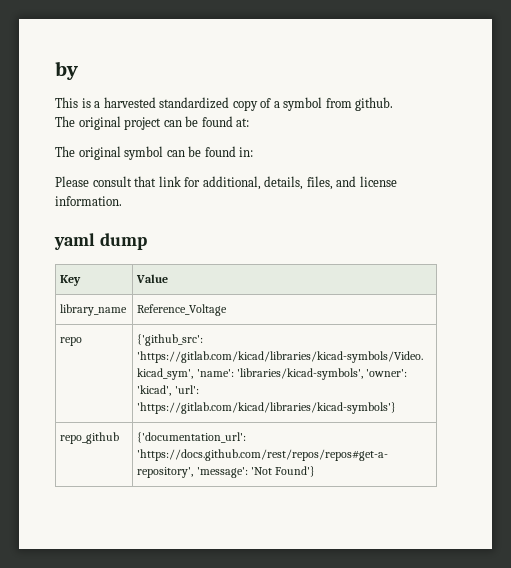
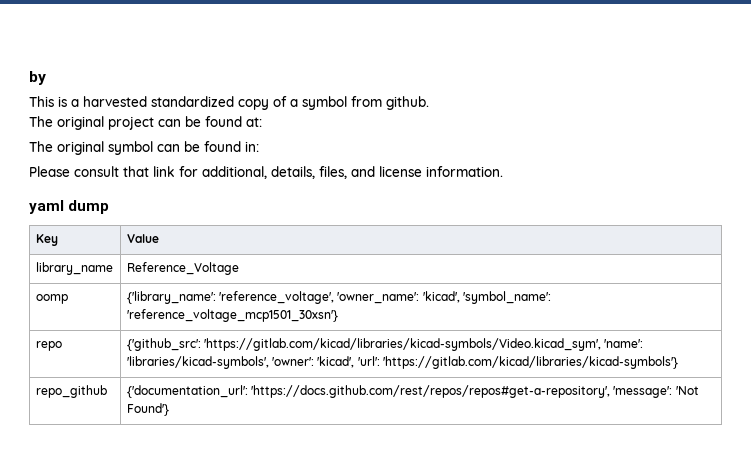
+ oomp | {'library_name': 'reference_voltage', 'owner_name': 'kicad', 'symbol_name': 'reference_voltage_mcp1501_30xsn'}

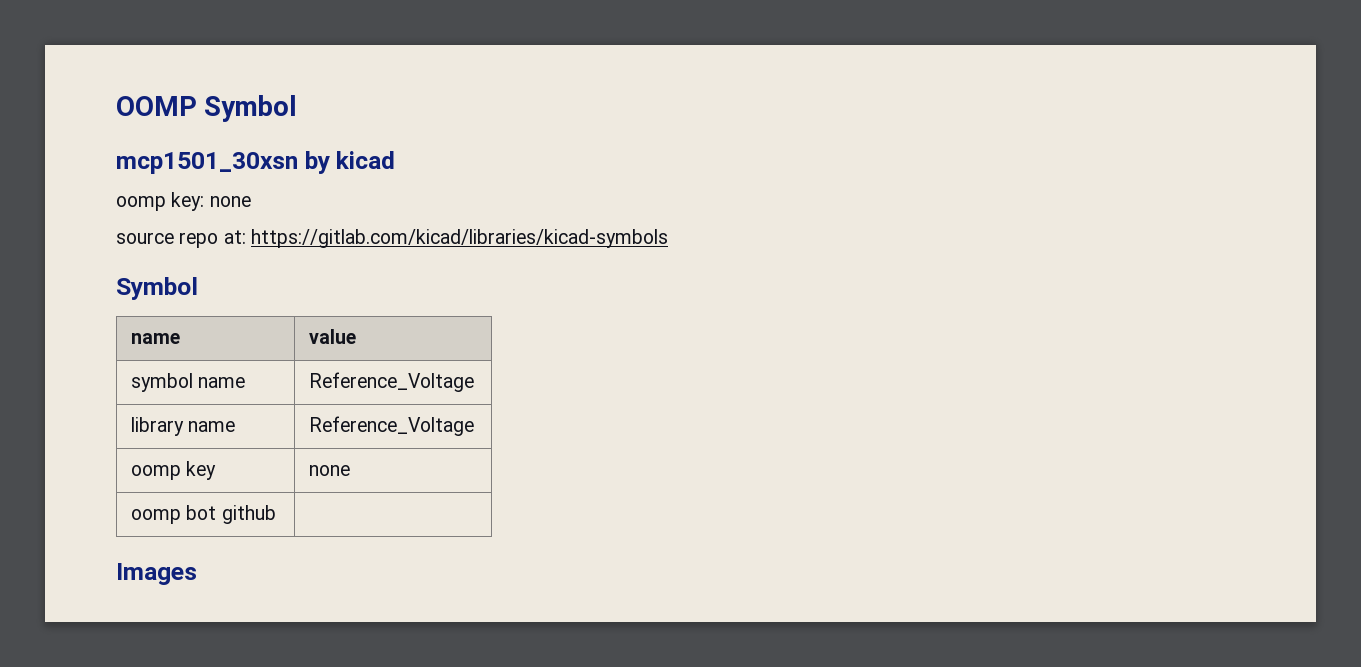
- by
- This is a harvested standardized copy of a symbol from github.
- The original project can be found at:
- The original symbol can be found in:
- Please consult that link for additional, details, files, and license information.
- yaml dump
- Key | Value
- library_name | Reference_Voltage
- oomp | {'library_name': 'reference_voltage', 'owner_name': 'kicad', 'symbol_name': 'reference_voltage_mcp1501_30xsn'}
- repo | {'github_src': 'https://gitlab.com/kicad/libraries/kicad-symbols/Video.kicad_sym', 'name': 'libraries/kicad-symbols', 'owner': 'kicad', 'url': 'https://gitlab.com/kicad/libraries/kicad-symbols'}
- repo_github | {'documentation_url': 'https://docs.github.com/rest/repos/repos#get-a-repository', 'message': 'Not Found'}
+ OOMP Symbol
+ mcp1501_30xsn by kicad
+ oomp key: none
+ source repo at: https://gitlab.com/kicad/libraries/kicad-symbols
+ Symbol
+ name | value
+ symbol name | Reference_Voltage
+ library name | Reference_Voltage
+ oomp key | none
+ oomp bot github |
+ Images

